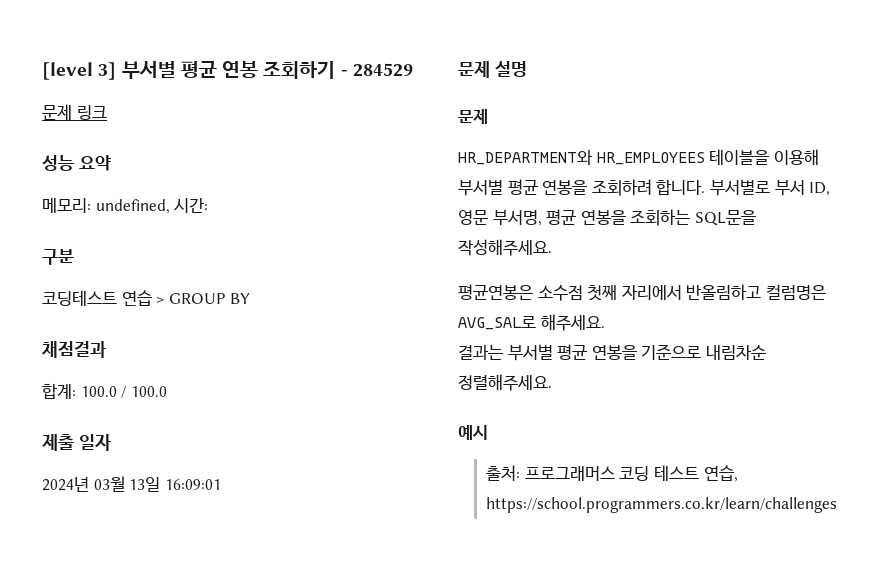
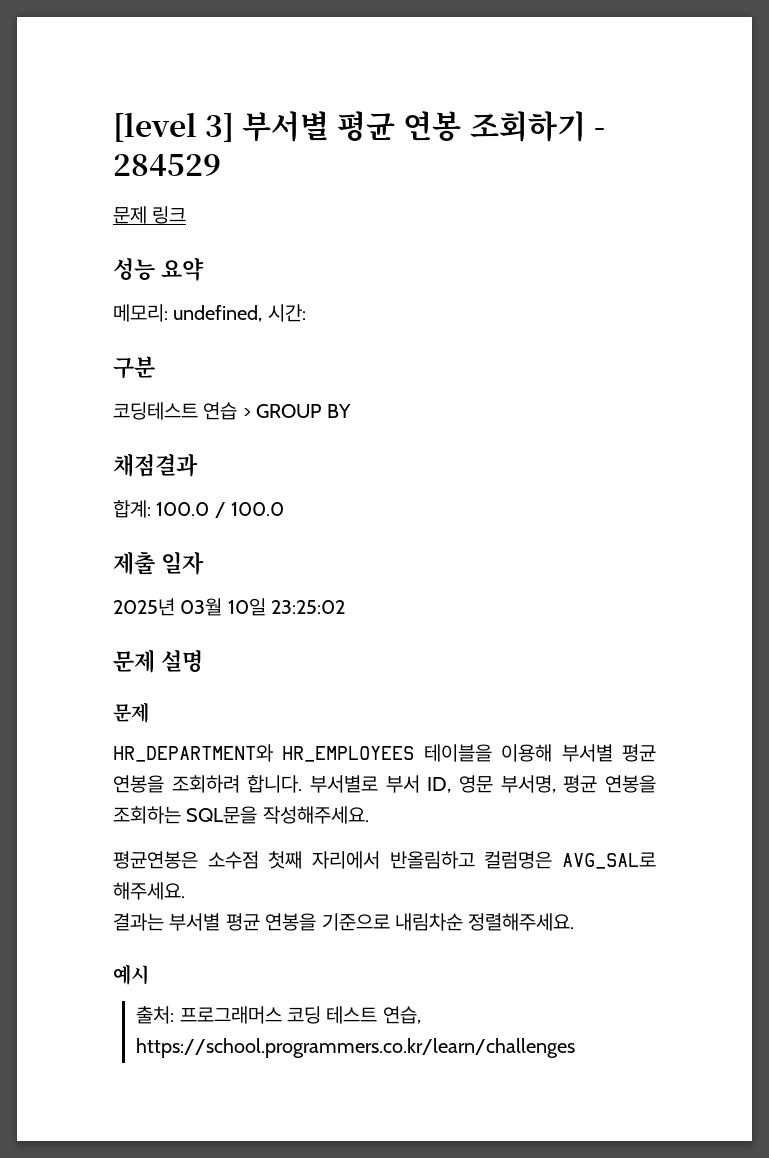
- 2024년 03월 13일 16:09:01
+ 2025년 03월 10일 23:25:02

